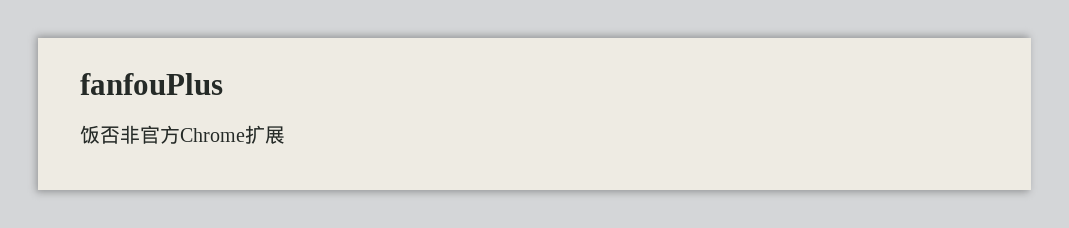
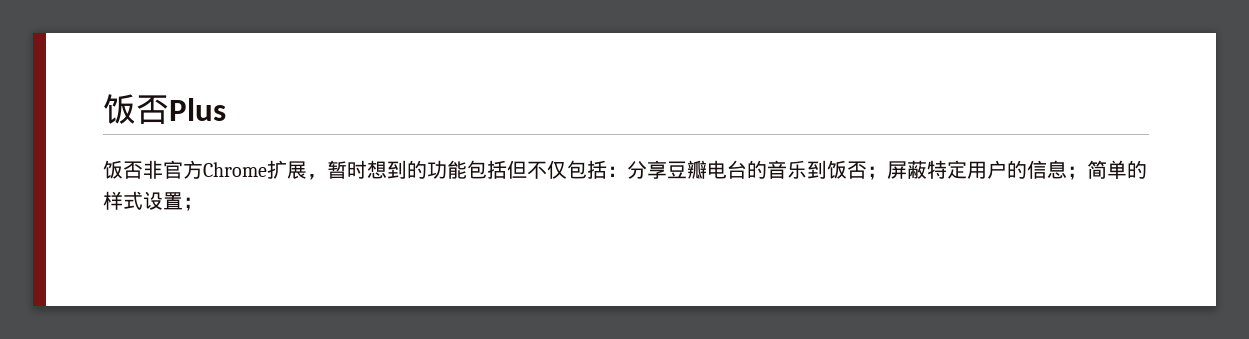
- fanfouPlus
+ 饭否Plus
- 饭否非官方Chrome扩展
+ 饭否非官方Chrome扩展，暂时想到的功能包括但不仅包括：分享豆瓣电台的音乐到饭否；屏蔽特定用户的信息；简单的样式设置；

